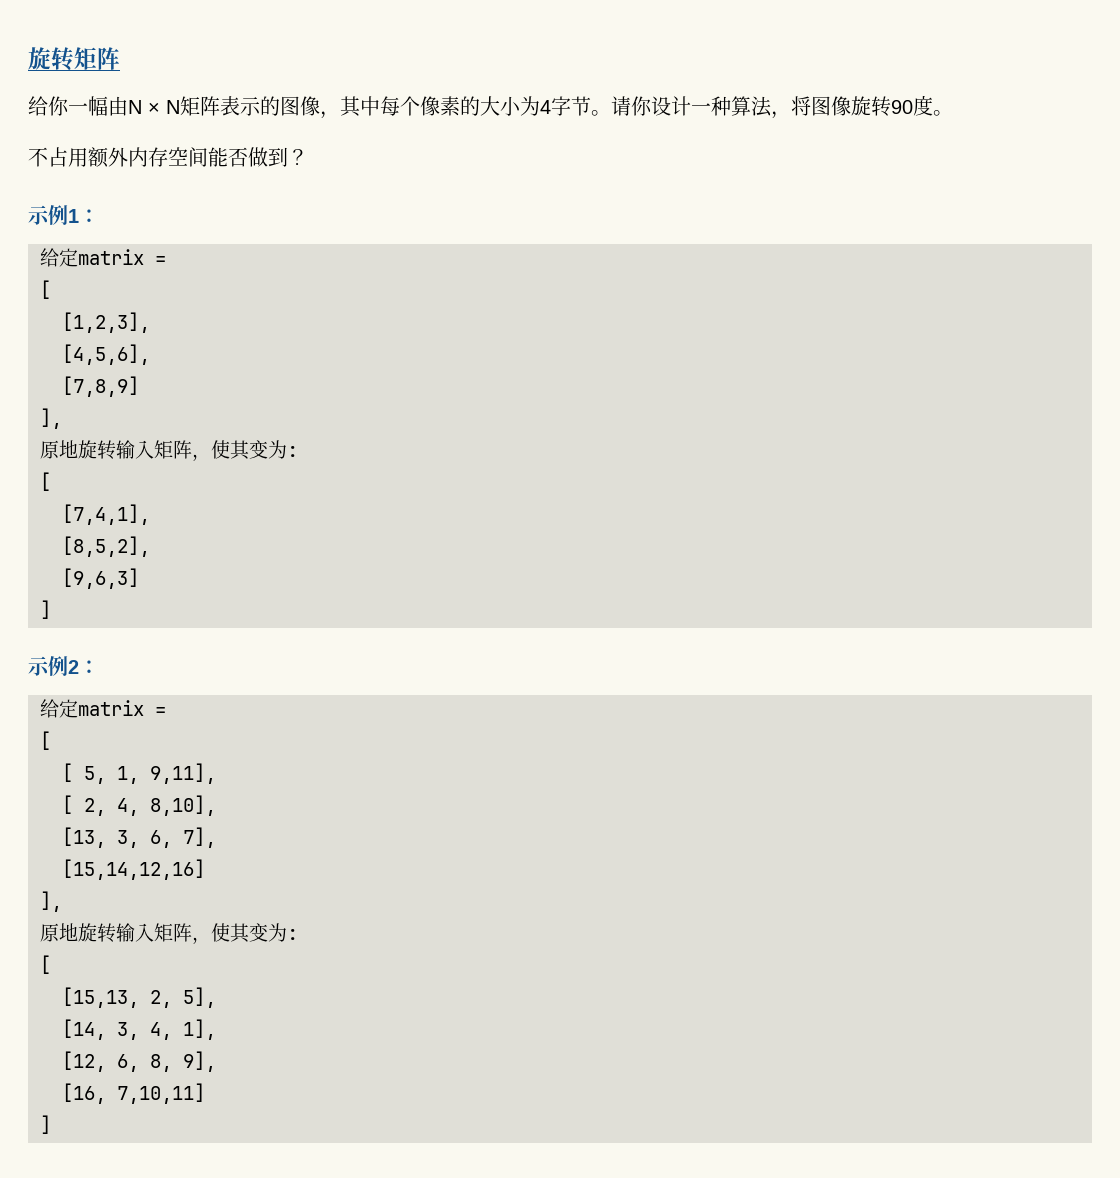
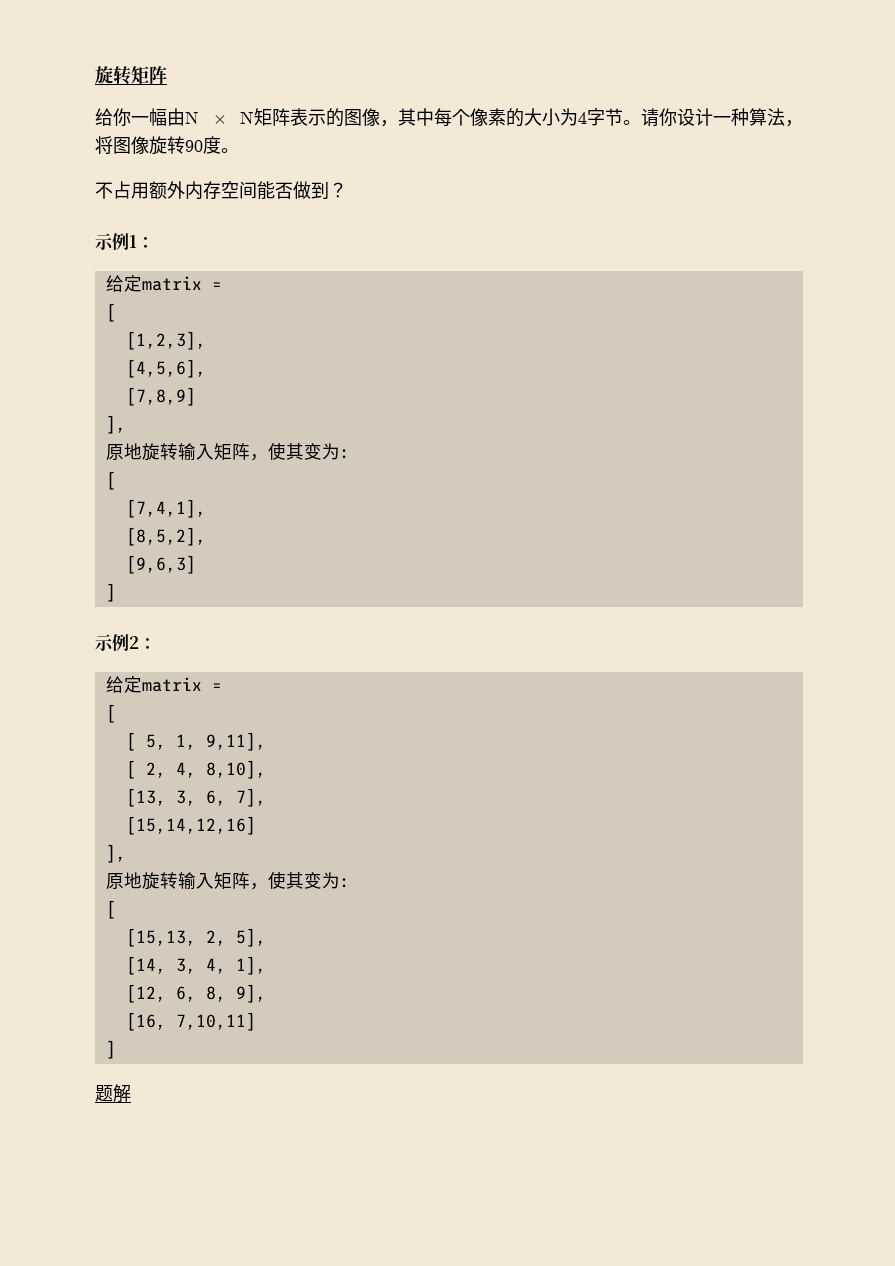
+ 题解

